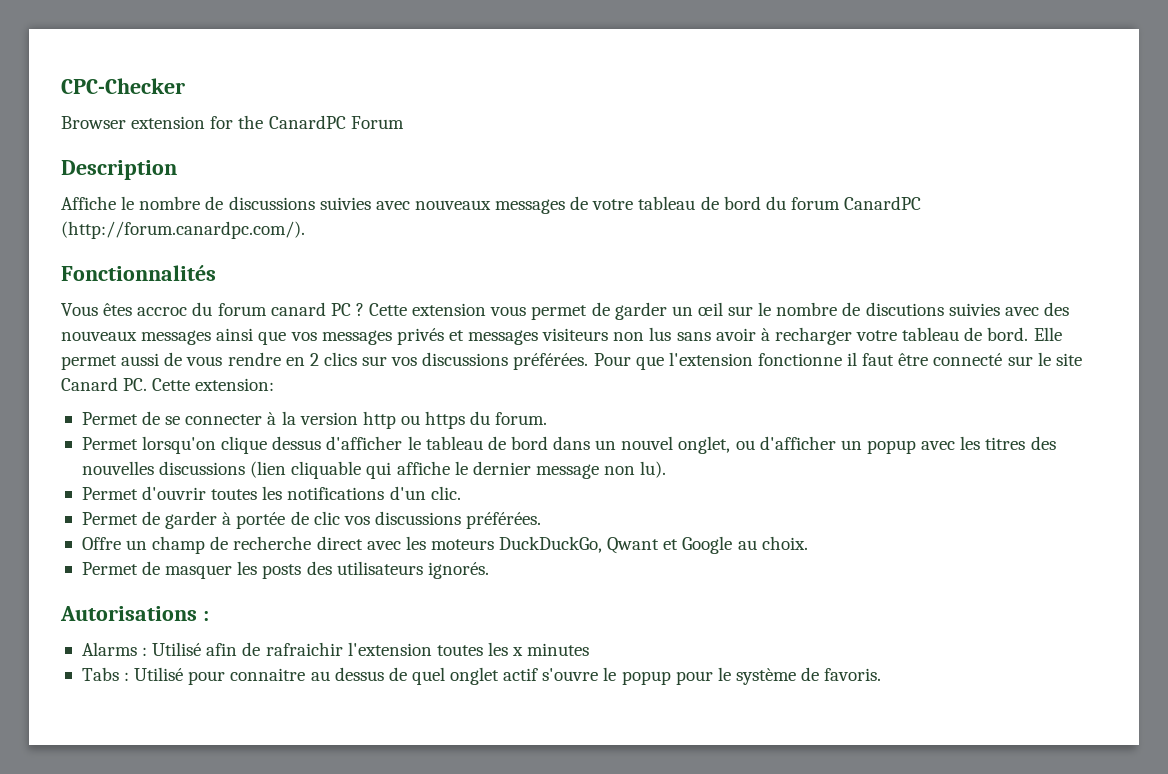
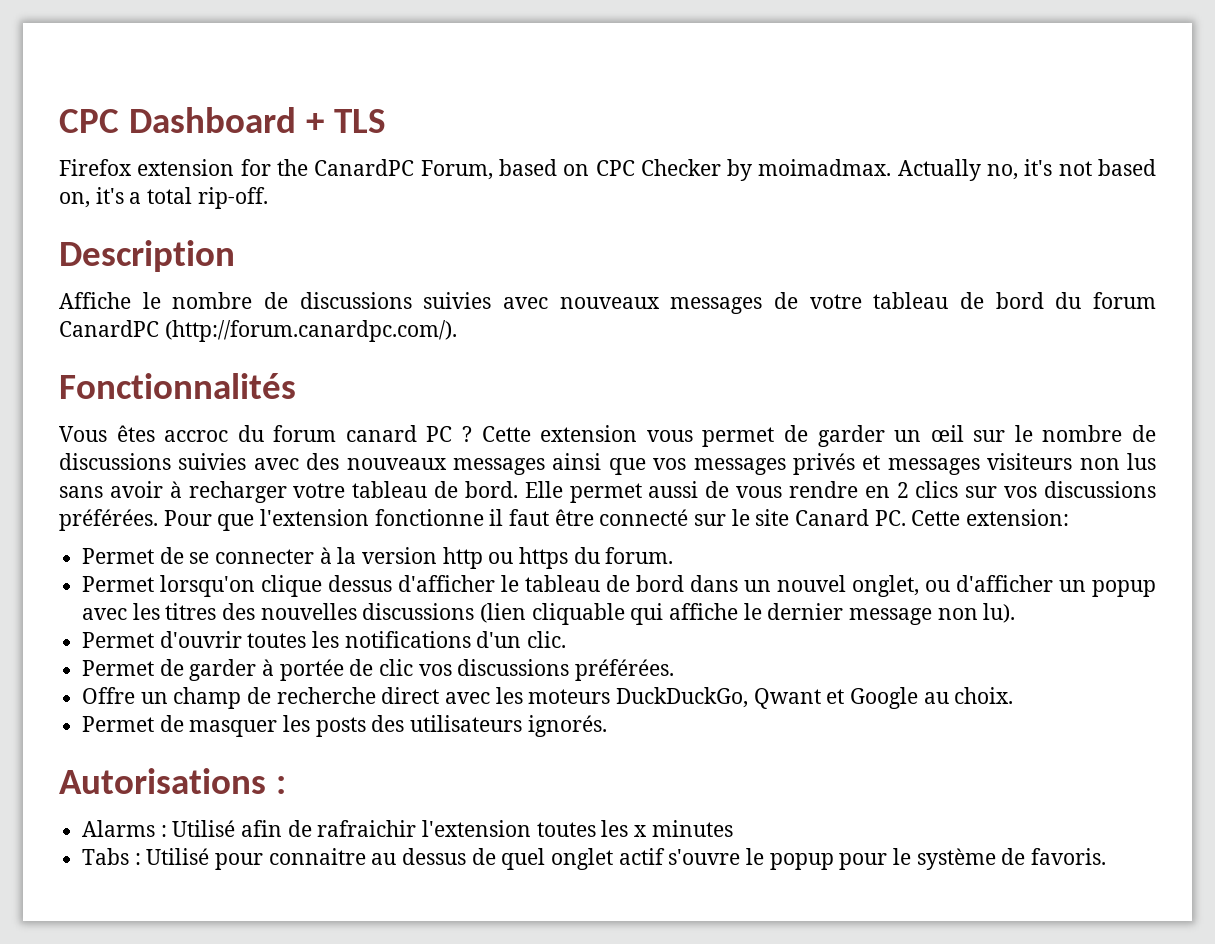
- CPC-Checker
- Browser extension for the CanardPC Forum
+ CPC Dashboard + TLS
+ Firefox extension for the CanardPC Forum, based on CPC Checker by moimadmax. Actually no, it's not based on, it's a total rip-off.
- Cette extension vous permet de garder un œil sur le nombre de discutions suivies avec des nouveaux messages ainsi que vos messages privés et messages visiteurs non lus sans avoir à recharger votre tableau de bord.
+ Cette extension vous permet de garder un œil sur le nombre de discussions suivies avec des nouveaux messages ainsi que vos messages privés et messages visiteurs non lus sans avoir à recharger votre tableau de bord.

